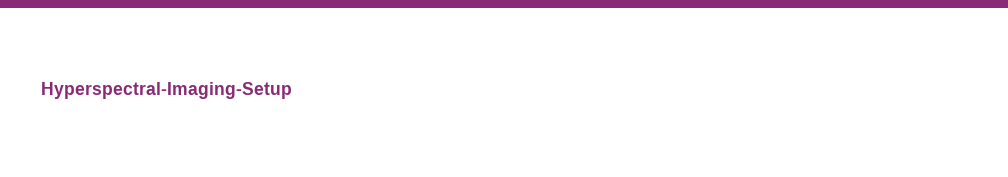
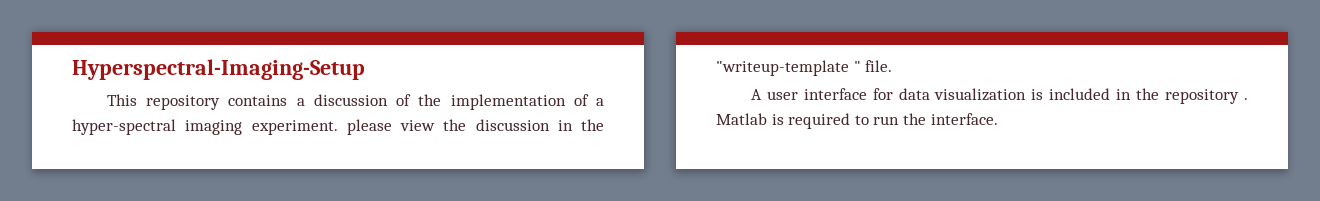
+ This repository contains a discussion of the implementation of a hyper-spectral imaging experiment. please view the discussion in the "writeup-template " file.
+ A user interface for data visualization is included in the repository . Matlab is required to run the interface.

